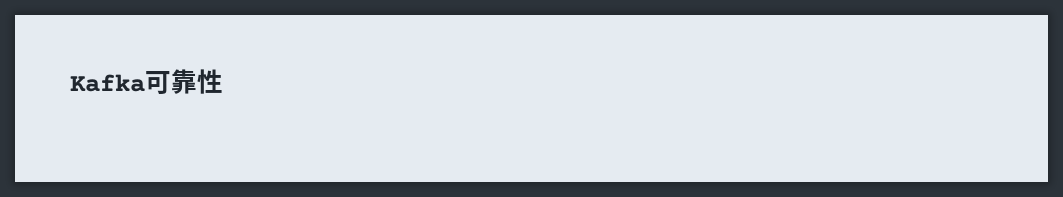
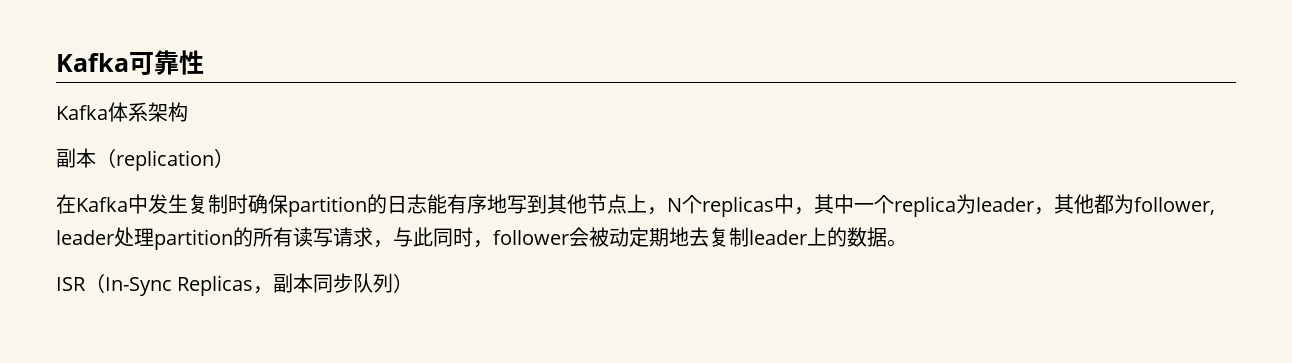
+ Kafka体系架构
+ 副本（replication）
+ 在Kafka中发生复制时确保partition的日志能有序地写到其他节点上，N个replicas中，其中一个replica为leader，其他都为follower, leader处理partition的所有读写请求，与此同时，follower会被动定期地去复制leader上的数据。
+ ISR（In-Sync Replicas，副本同步队列）

